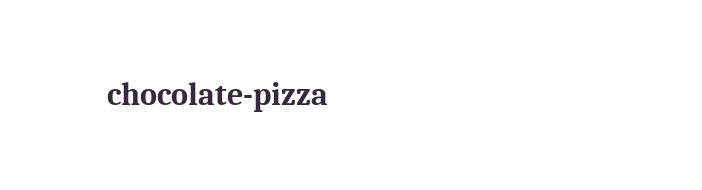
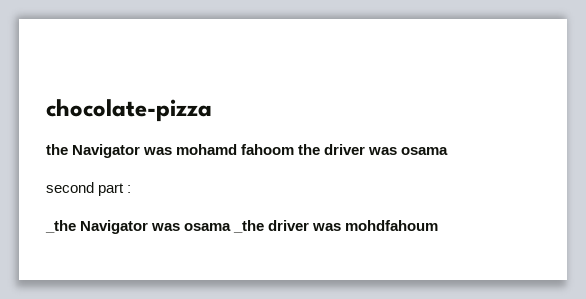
+ the Navigator was mohamd fahoom the driver was osama
+ second part :
+ _the Navigator was osama _the driver was mohdfahoum

